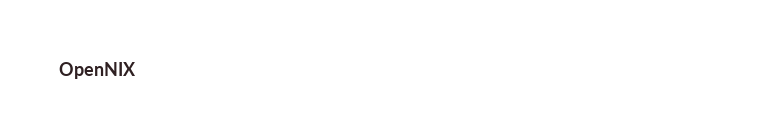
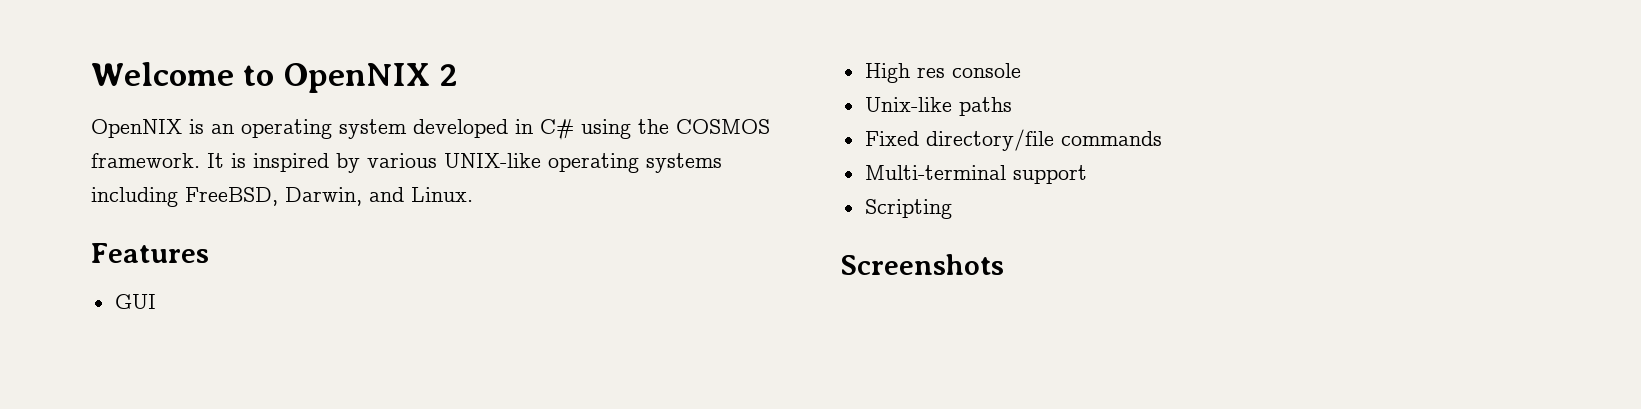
- OpenNIX
+ Welcome to OpenNIX 2
+ OpenNIX is an operating system developed in C# using the COSMOS framework. It is inspired by various UNIX-like operating systems including FreeBSD, Darwin, and Linux.
+ Features
+ GUI
+ High res console
+ Unix-like paths
+ Fixed directory/file commands
+ Multi-terminal support
+ Scripting
+ Screenshots

